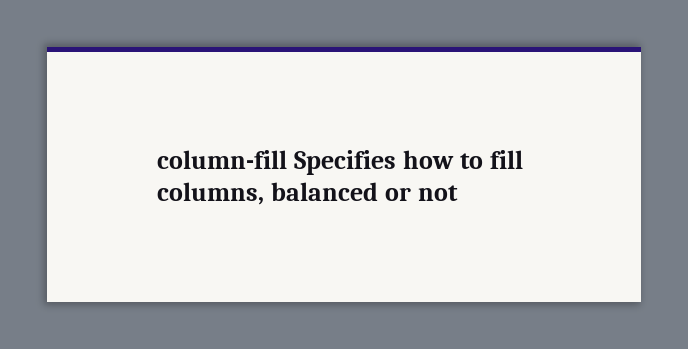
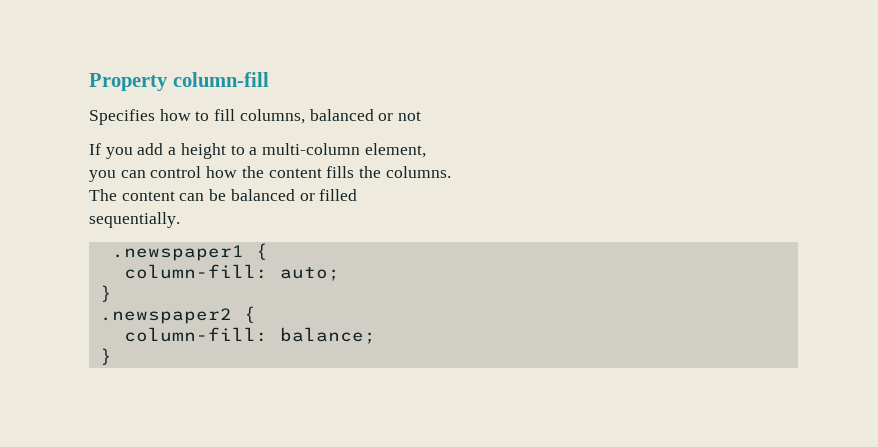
- column-fill Specifies how to fill columns, balanced or not
+ Property column-fill
+ Specifies how to fill columns, balanced or not
+ If you add a height to a multi-column element,
+ you can control how the content fills the columns.
+ The content can be balanced or filled
+ sequentially.
+ .newspaper1 {
+ column-fill: auto;
+ }
+ .newspaper2 {
+ column-fill: balance;
+ }

